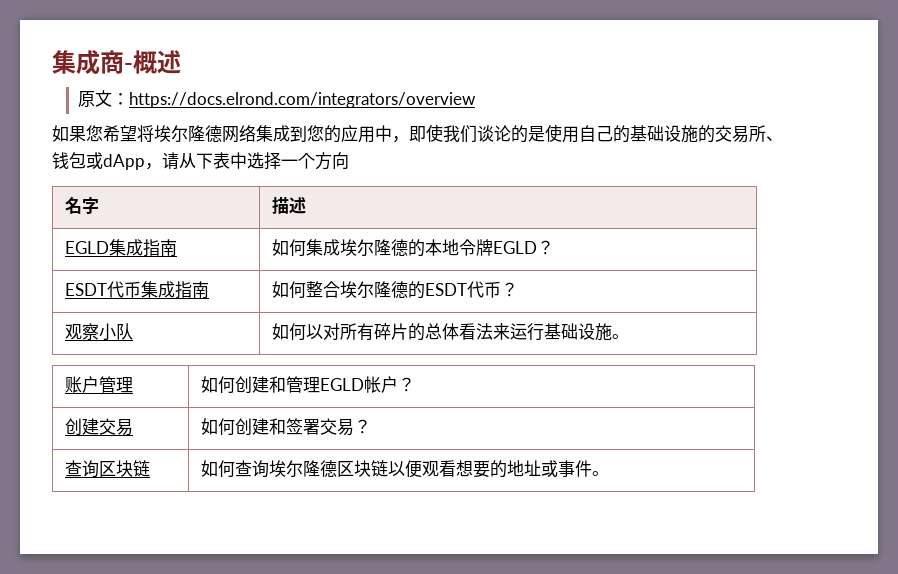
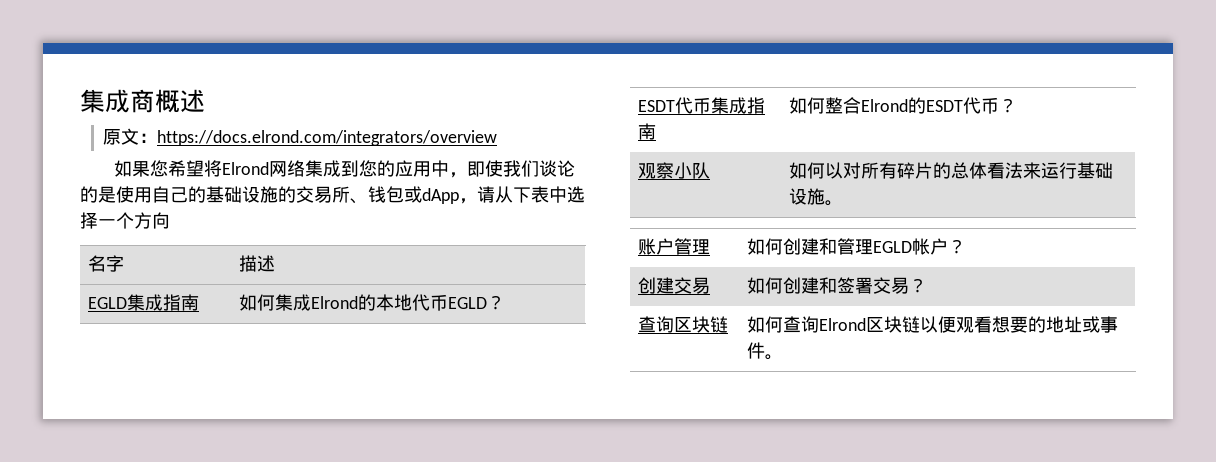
- 集成商-概述
+ 集成商概述
- 如果您希望将埃尔隆德网络集成到您的应用中，即使我们谈论的是使用自己的基础设施的交易所、钱包或dApp，请从下表中选择一个方向
+ 如果您希望将Elrond网络集成到您的应用中，即使我们谈论的是使用自己的基础设施的交易所、钱包或dApp，请从下表中选择一个方向
- EGLD集成指南 | 如何集成埃尔隆德的本地令牌EGLD？
+ EGLD集成指南 | 如何集成Elrond的本地代币EGLD？
- ESDT代币集成指南 | 如何整合埃尔隆德的ESDT代币？
+ ESDT代币集成指南 | 如何整合Elrond的ESDT代币？
- 查询区块链 | 如何查询埃尔隆德区块链以便观看想要的地址或事件。
+ 查询区块链 | 如何查询Elrond区块链以便观看想要的地址或事件。

